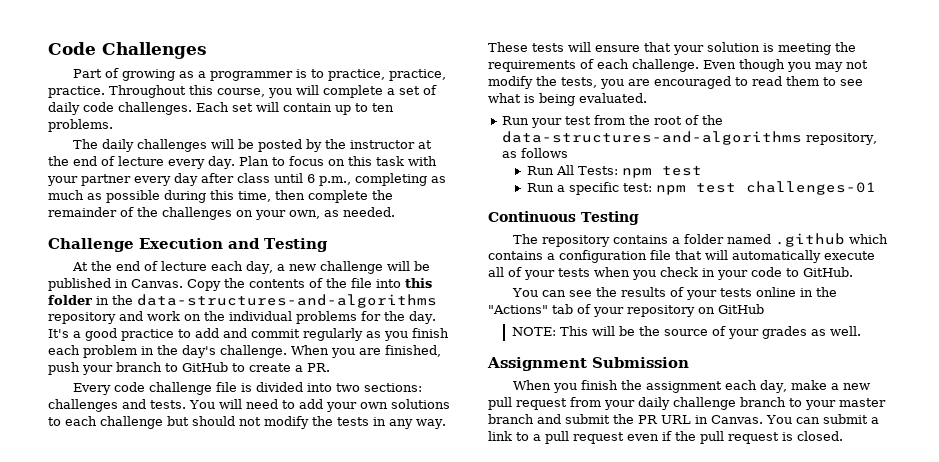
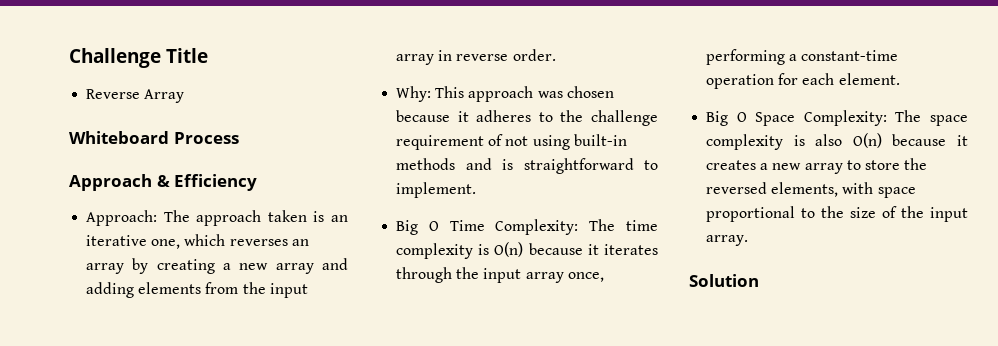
- Code Challenges
- Part of growing as a programmer is to practice, practice, practice. Throughout this course, you will complete a set of daily code challenges. Each set will contain up to ten problems.
- The daily challenges will be posted by the instructor at the end of lecture every day. Plan to focus on this task with your partner every day after class until 6 p.m., completing as much as possible during this time, then complete the remainder of the challenges on your own, as needed.
- Challenge Execution and Testing
- At the end of lecture each day, a new challenge will be published in Canvas. Copy the contents of the file into this folder in the data-structures-and-algorithms repository and work on the individual problems for the day. It's a good practice to add and commit regularly as you finish each problem in the day's challenge. When you are finished, push your branch to GitHub to create a PR.
- Every code challenge file is divided into two sections: challenges and tests. You will need to add your own solutions to each challenge but should not modify the tests in any way. These tests will ensure that your solution is meeting the requirements of each challenge. Even though you may not modify the tests, you are encouraged to read them to see what is being evaluated.
- Run your test from the root of the data-structures-and-algorithms repository, as follows
- Run All Tests: npm test
- Run a specific test: npm test challenges-01
- Continuous Testing
- The repository contains a folder named .github which contains a configuration file that will automatically execute all of your tests when you check in your code to GitHub.
- You can see the results of your tests online in the "Actions" tab of your repository on GitHub
- NOTE: This will be the source of your grades as well.
- Assignment Submission
- When you finish the assignment each day, make a new pull request from your daily challenge branch to your master branch and submit the PR URL in Canvas. You can submit a link to a pull request even if the pull request is closed.
+ Challenge Title
+ Reverse Array
+ Whiteboard Process
+ Approach & Efficiency
+ Approach: The approach taken is an iterative one, which reverses an array by creating a new array and adding elements from the input array in reverse order.
+ Why: This approach was chosen because it adheres to the challenge requirement of not using built-in methods and is straightforward to implement.
+ Big O Time Complexity: The time complexity is O(n) because it iterates through the input array once, performing a constant-time operation for each element.
+ Big O Space Complexity: The space complexity is also O(n) because it creates a new array to store the reversed elements, with space proportional to the size of the input array.
+ Solution

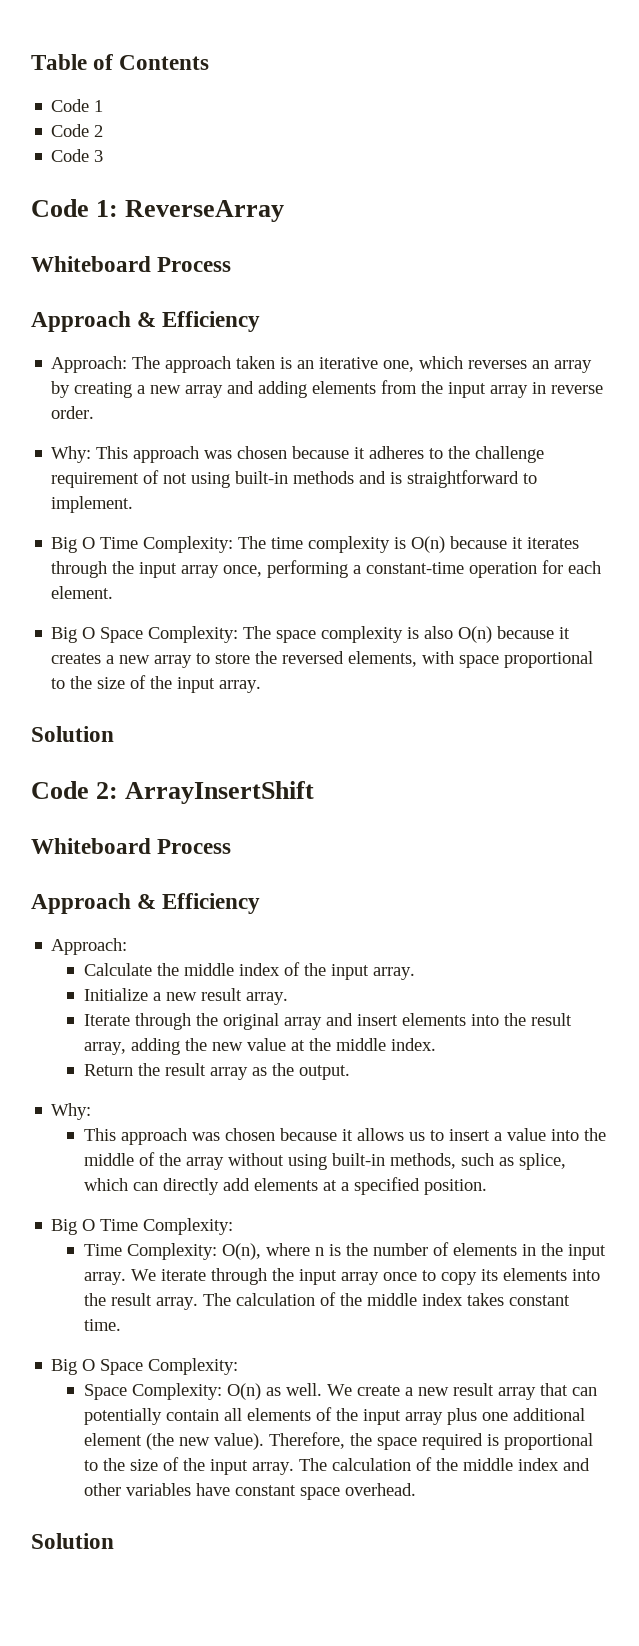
- Challenge Title
- Reverse Array
+ Table of Contents
+ Code 1
+ Code 2
+ Code 3
+ Code 1: ReverseArray
+ Code 2: ArrayInsertShift
+ Whiteboard Process
+ Approach & Efficiency
+ Approach:
+ Calculate the middle index of the input array.
+ Initialize a new result array.
+ Iterate through the original array and insert elements into the result array, adding the new value at the middle index.
+ Return the result array as the output.
+ Why:
+ This approach was chosen because it allows us to insert a value into the middle of the array without using built-in methods, such as splice, which can directly add elements at a specified position.
+ Big O Time Complexity:
+ Time Complexity: O(n), where n is the number of elements in the input array. We iterate through the input array once to copy its elements into the result array. The calculation of the middle index takes constant time.
+ Big O Space Complexity:
+ Space Complexity: O(n) as well. We create a new result array that can potentially contain all elements of the input array plus one additional element (the new value). Therefore, the space required is proportional to the size of the input array. The calculation of the middle index and other variables have constant space overhead.
+ Solution

